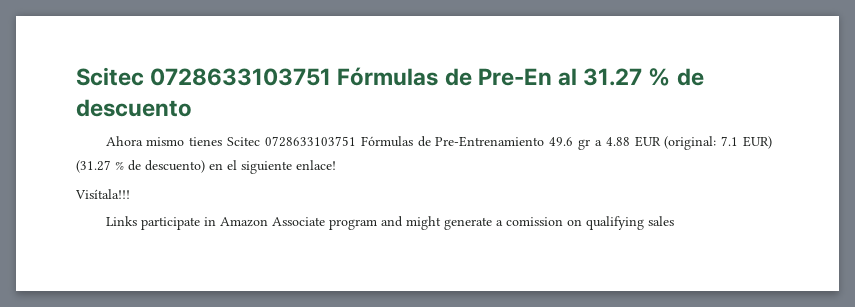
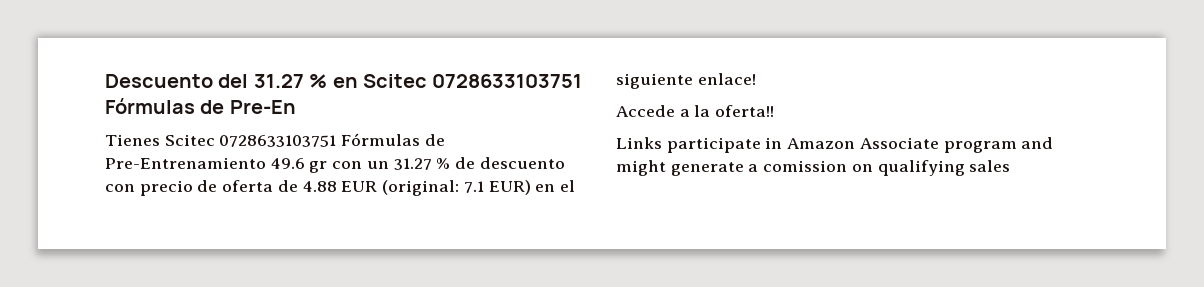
- Scitec 0728633103751 Fórmulas de Pre-En al 31.27 % de descuento
- Ahora mismo tienes Scitec 0728633103751 Fórmulas de Pre-Entrenamiento 49.6 gr a 4.88 EUR (original: 7.1 EUR) (31.27 % de descuento) en el siguiente enlace!
+ Descuento del 31.27 % en Scitec 0728633103751 Fórmulas de Pre-En
+ Tienes Scitec 0728633103751 Fórmulas de Pre-Entrenamiento 49.6 gr con un 31.27 % de descuento con precio de oferta de 4.88 EUR (original: 7.1 EUR) en el siguiente enlace!
- Visítala!!!
+ Accede a la oferta!!

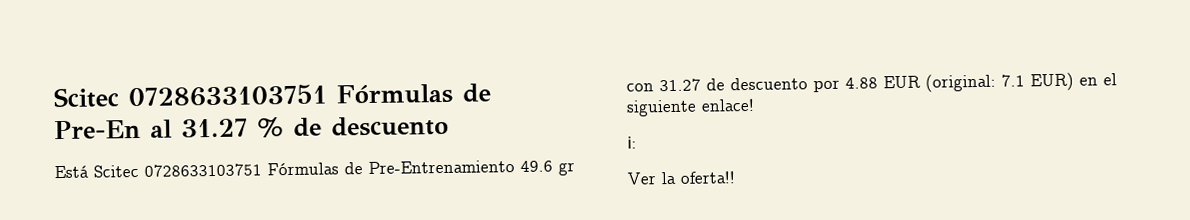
- Descuento del 31.27 % en Scitec 0728633103751 Fórmulas de Pre-En
- Tienes Scitec 0728633103751 Fórmulas de Pre-Entrenamiento 49.6 gr con un 31.27 % de descuento con precio de oferta de 4.88 EUR (original: 7.1 EUR) en el siguiente enlace!
+ Scitec 0728633103751 Fórmulas de Pre-En al 31.27 % de descuento
+ Está Scitec 0728633103751 Fórmulas de Pre-Entrenamiento 49.6 gr con 31.27 de descuento por 4.88 EUR (original: 7.1 EUR) en el siguiente enlace!
- Accede a la oferta!!
+ ℹ:
+ Ver la oferta!!
- Links participate in Amazon Associate program and might generate a comission on qualifying sales

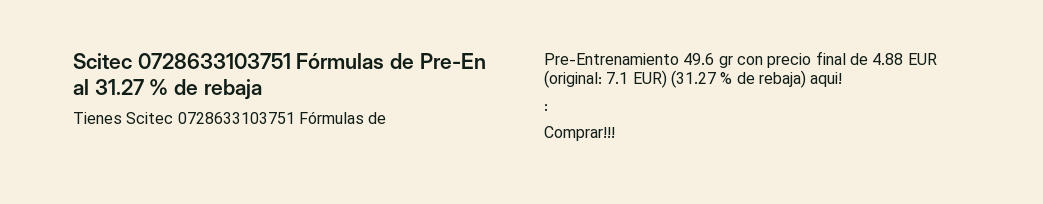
- Scitec 0728633103751 Fórmulas de Pre-En al 31.27 % de descuento
- Está Scitec 0728633103751 Fórmulas de Pre-Entrenamiento 49.6 gr con 31.27 de descuento por 4.88 EUR (original: 7.1 EUR) en el siguiente enlace!
- ℹ:
- Ver la oferta!!
+ Scitec 0728633103751 Fórmulas de Pre-En al 31.27 % de rebaja
+ Tienes Scitec 0728633103751 Fórmulas de Pre-Entrenamiento 49.6 gr con precio final de 4.88 EUR (original: 7.1 EUR) (31.27 % de rebaja) aqui!
+ :
+ Comprar!!!

